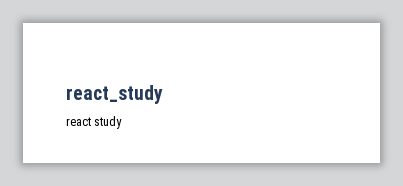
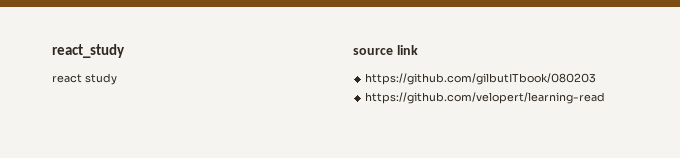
+ source link
+ https://github.com/gilbutITbook/080203
+ https://github.com/velopert/learning-read

